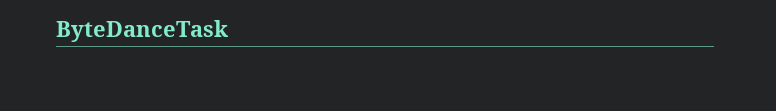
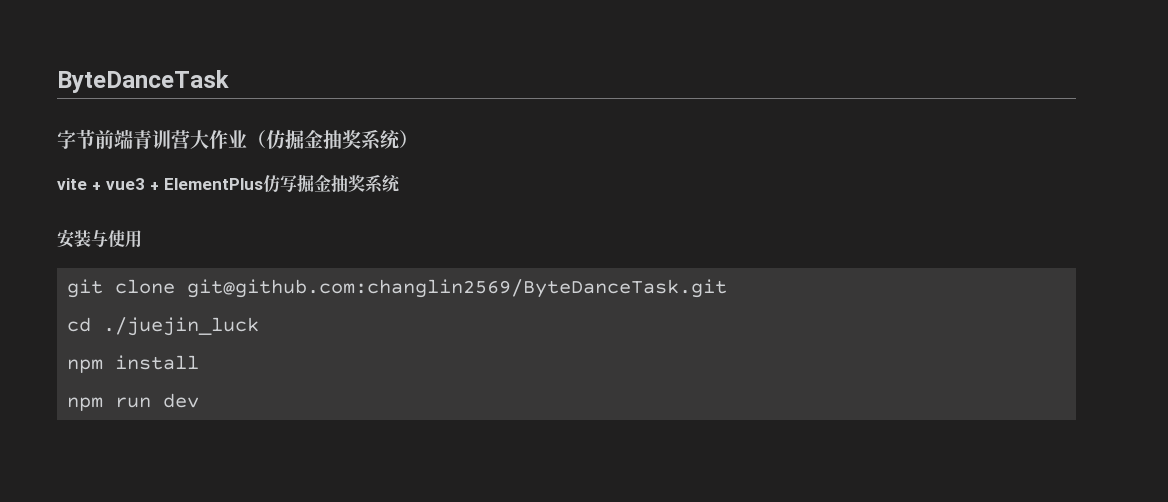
+ 字节前端青训营大作业（仿掘金抽奖系统）
+ vite + vue3 + ElementPlus仿写掘金抽奖系统
+ 安装与使用
+ git clone git@github.com:changlin2569/ByteDanceTask.git
+ cd ./juejin_luck
+ npm install
+ npm run dev

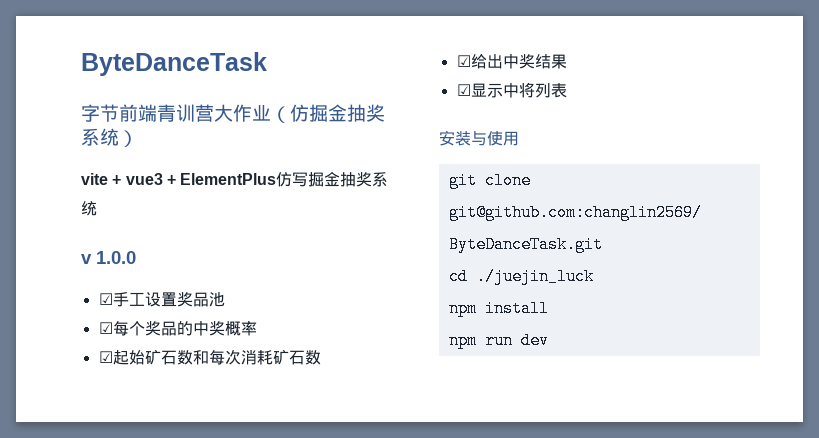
+ v 1.0.0
+ ☑手工设置奖品池
+ ☑每个奖品的中奖概率
+ ☑起始矿石数和每次消耗矿石数
+ ☑给出中奖结果
+ ☑显示中将列表

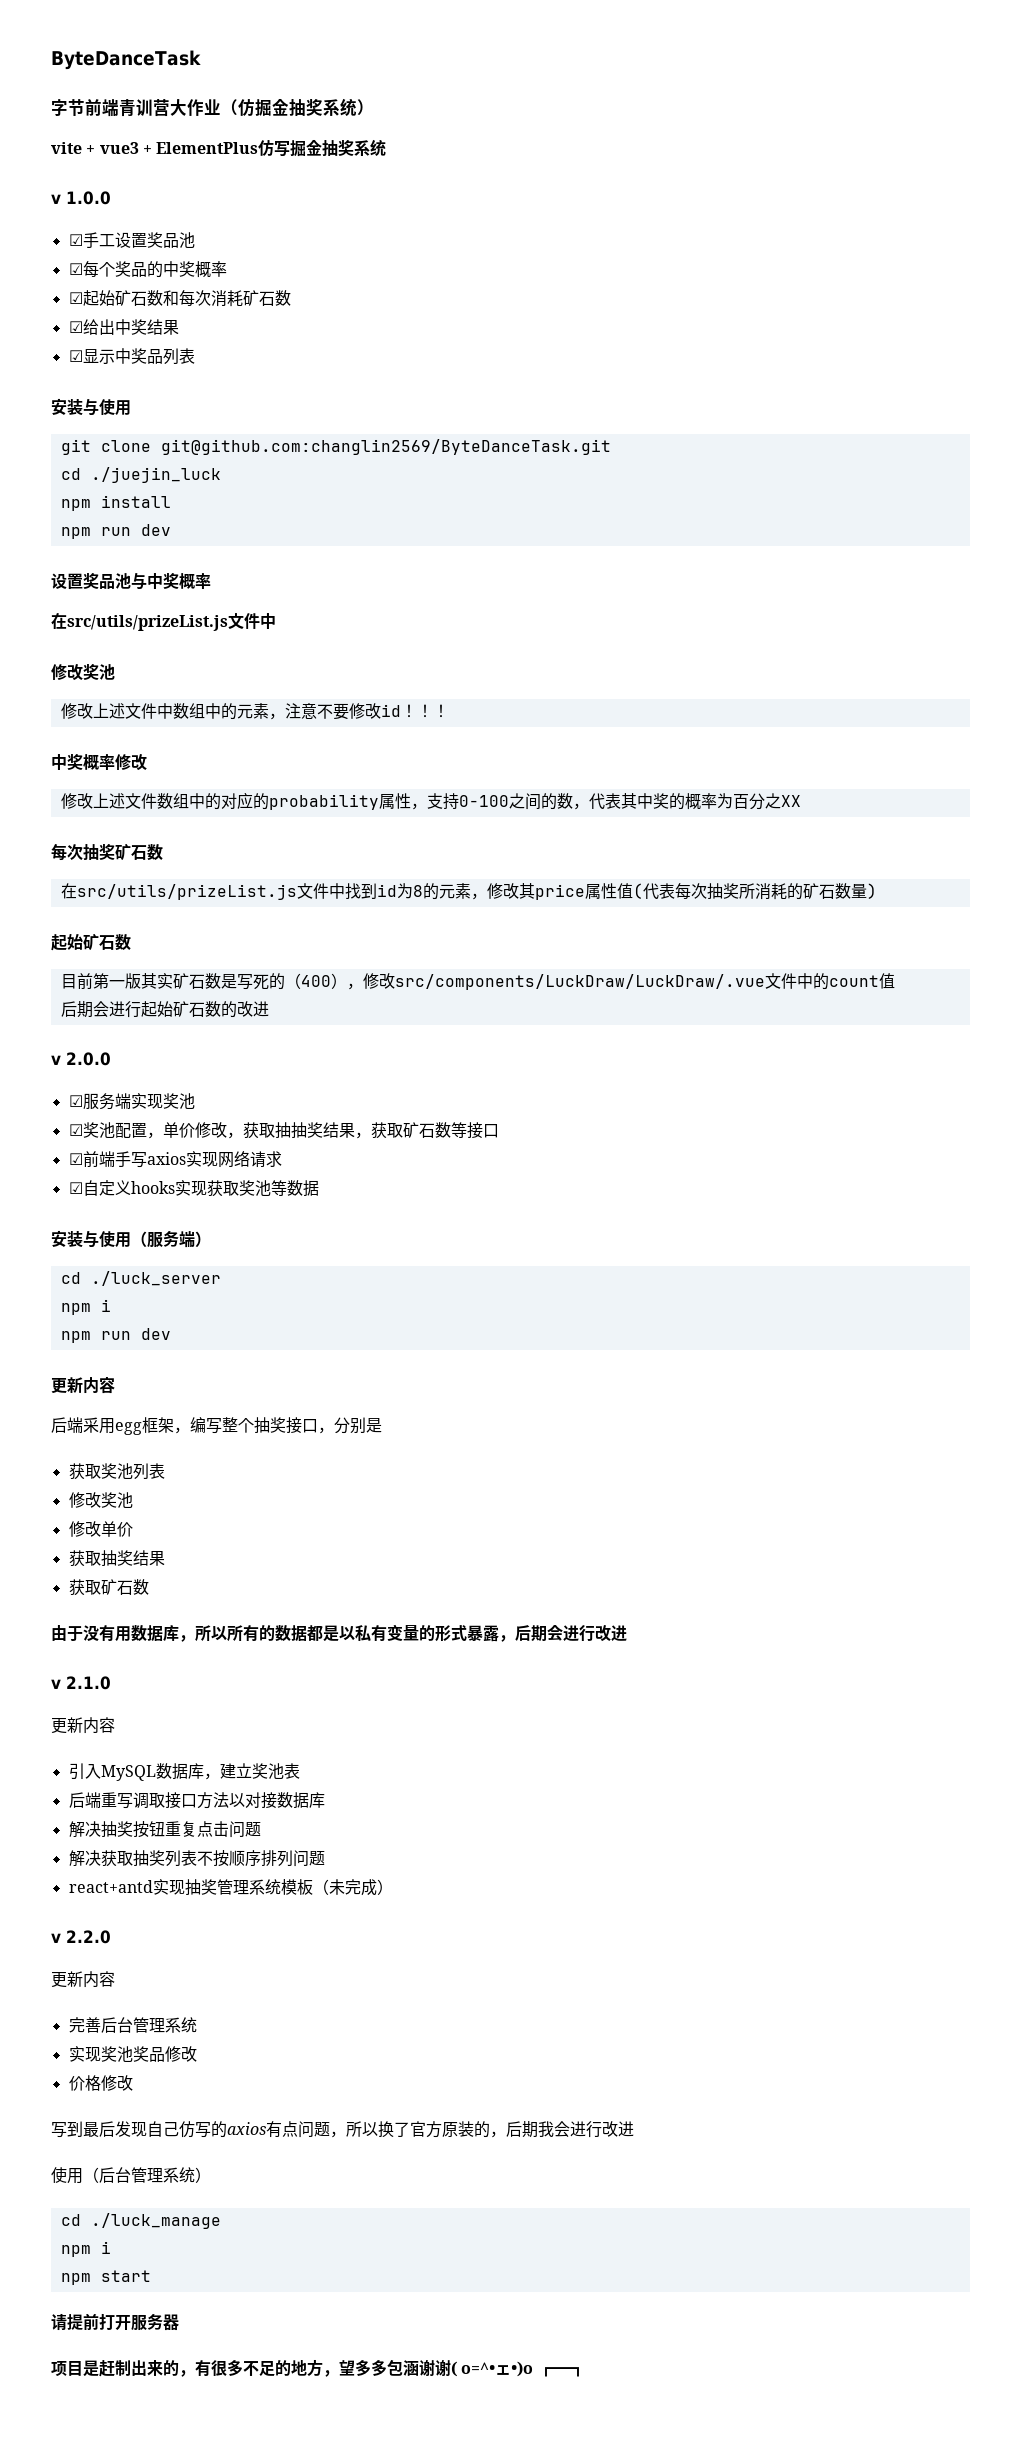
- ☑显示中将列表
+ ☑显示中奖品列表
+ 设置奖品池与中奖概率
+ 在src/utils/prizeList.js文件中
+ 修改奖池
+ 修改上述文件中数组中的元素，注意不要修改id！！！
+ 中奖概率修改
+ 修改上述文件数组中的对应的probability属性，支持0-100之间的数，代表其中奖的概率为百分之XX
+ 每次抽奖矿石数
+ 在src/utils/prizeList.js文件中找到id为8的元素，修改其price属性值(代表每次抽奖所消耗的矿石数量)
+ 起始矿石数
+ 目前第一版其实矿石数是写死的（400），修改src/components/LuckDraw/LuckDraw/.vue文件中的count值
+ 后期会进行起始矿石数的改进
+ v 2.0.0
+ ☑服务端实现奖池
+ ☑奖池配置，单价修改，获取抽抽奖结果，获取矿石数等接口
+ ☑前端手写axios实现网络请求
+ ☑自定义hooks实现获取奖池等数据
+ 安装与使用（服务端）
+ cd ./luck_server
+ npm i
+ npm run dev
+ 更新内容
+ 后端采用egg框架，编写整个抽奖接口，分别是
+ 获取奖池列表
+ 修改奖池
+ 修改单价
+ 获取抽奖结果
+ 获取矿石数
+ 由于没有用数据库，所以所有的数据都是以私有变量的形式暴露，后期会进行改进
+ v 2.1.0
+ 更新内容
+ 引入MySQL数据库，建立奖池表
+ 后端重写调取接口方法以对接数据库
+ 解决抽奖按钮重复点击问题
+ 解决获取抽奖列表不按顺序排列问题
+ react+antd实现抽奖管理系统模板（未完成）
+ v 2.2.0
+ 更新内容
+ 完善后台管理系统
+ 实现奖池奖品修改
+ 价格修改
+ 写到最后发现自己仿写的axios有点问题，所以换了官方原装的，后期我会进行改进
+ 使用（后台管理系统）
+ cd ./luck_manage
+ npm i
+ npm start
+ 请提前打开服务器
+ 项目是赶制出来的，有很多不足的地方，望多多包涵谢谢( o=^•ェ•)o ┏━┓

